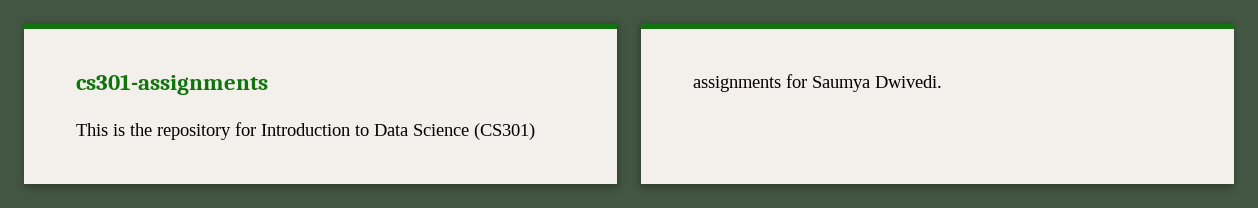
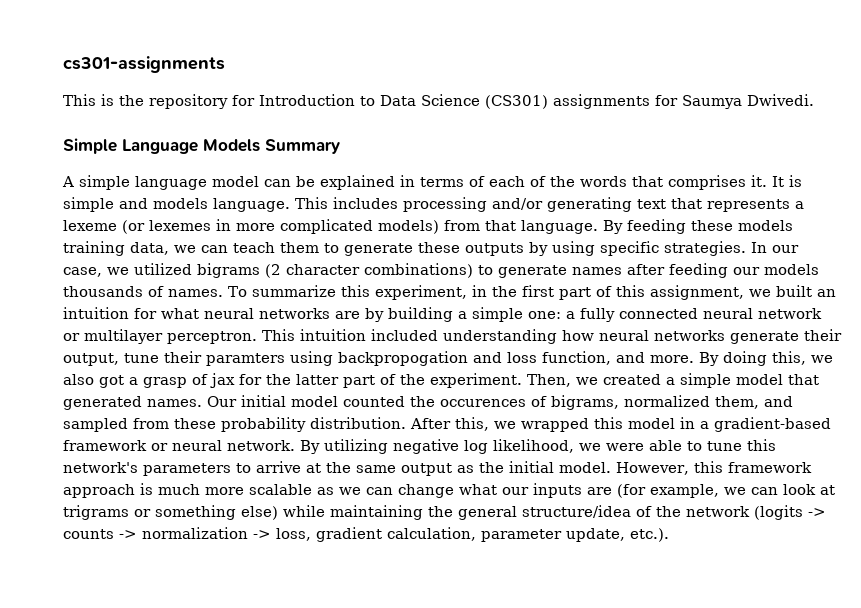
+ Simple Language Models Summary
+ A simple language model can be explained in terms of each of the words that comprises it. It is simple and models language. This includes processing and/or generating text that represents a lexeme (or lexemes in more complicated models) from that language. By feeding these models training data, we can teach them to generate these outputs by using specific strategies. In our case, we utilized bigrams (2 character combinations) to generate names after feeding our models thousands of names. To summarize this experiment, in the first part of this assignment, we built an intuition for what neural networks are by building a simple one: a fully connected neural network or multilayer perceptron. This intuition included understanding how neural networks generate their output, tune their paramters using backpropogation and loss function, and more. By doing this, we also got a grasp of jax for the latter part of the experiment. Then, we created a simple model that generated names. Our initial model counted the occurences of bigrams, normalized them, and sampled from these probability distribution. After this, we wrapped this model in a gradient-based framework or neural network. By utilizing negative log likelihood, we were able to tune this network's parameters to arrive at the same output as the initial model. However, this framework approach is much more scalable as we can change what our inputs are (for example, we can look at trigrams or something else) while maintaining the general structure/idea of the network (logits -> counts -> normalization -> loss, gradient calculation, parameter update, etc.).

